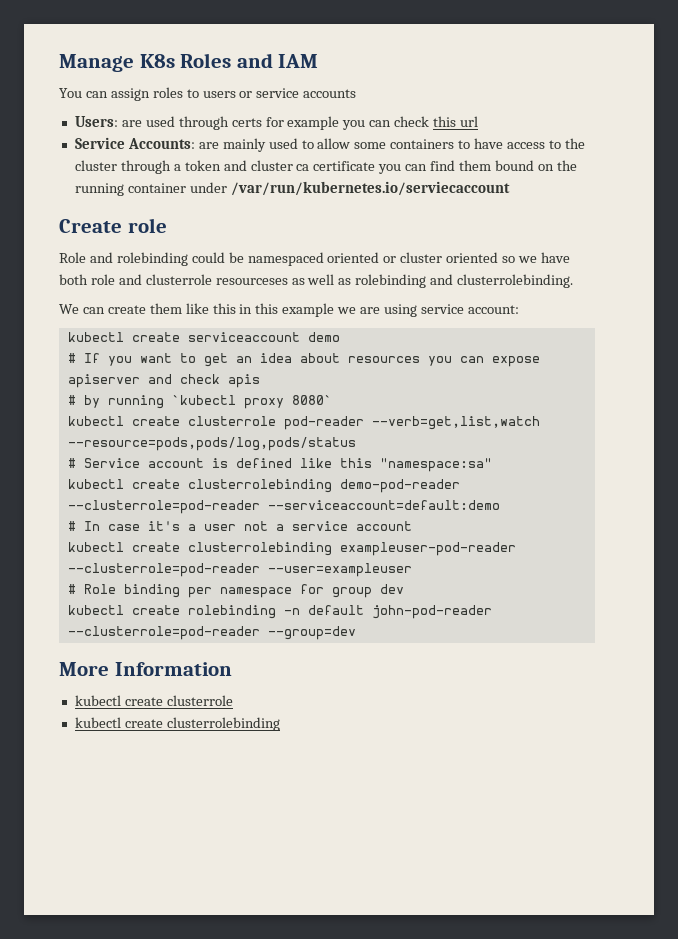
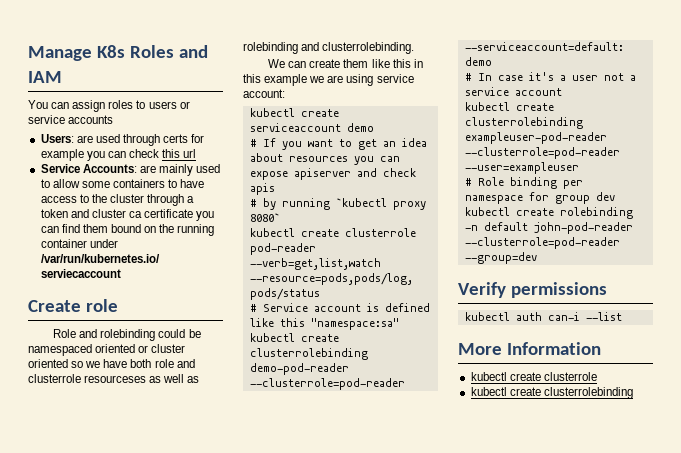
+ Verify permissions
+ kubectl auth can-i --list

